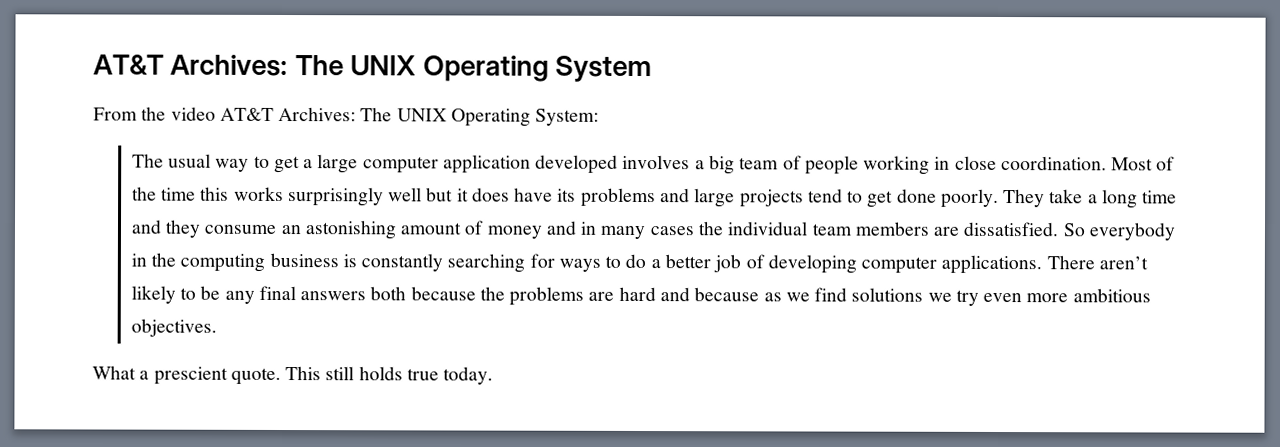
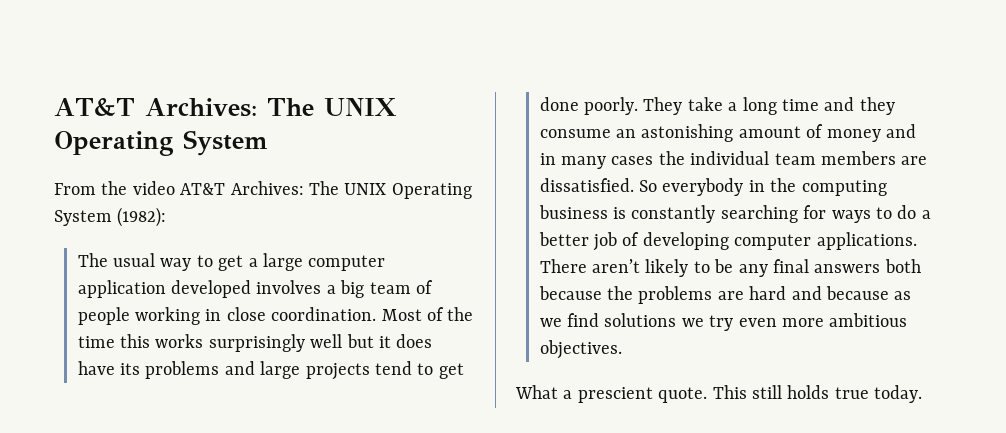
- From the video AT&T Archives: The UNIX Operating System:
+ From the video AT&T Archives: The UNIX Operating System (1982):

